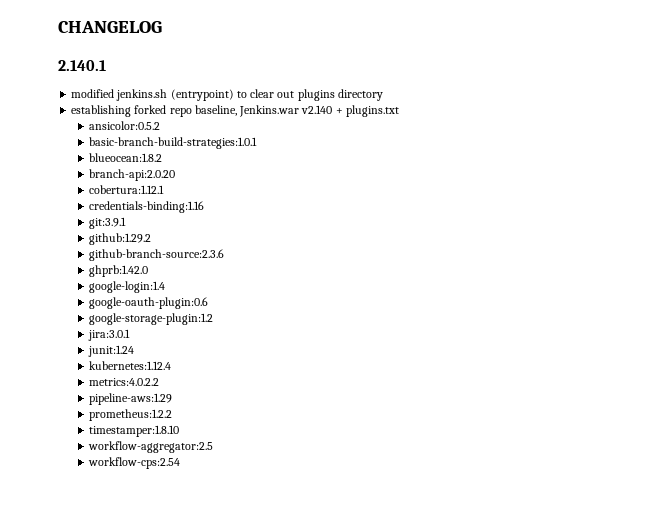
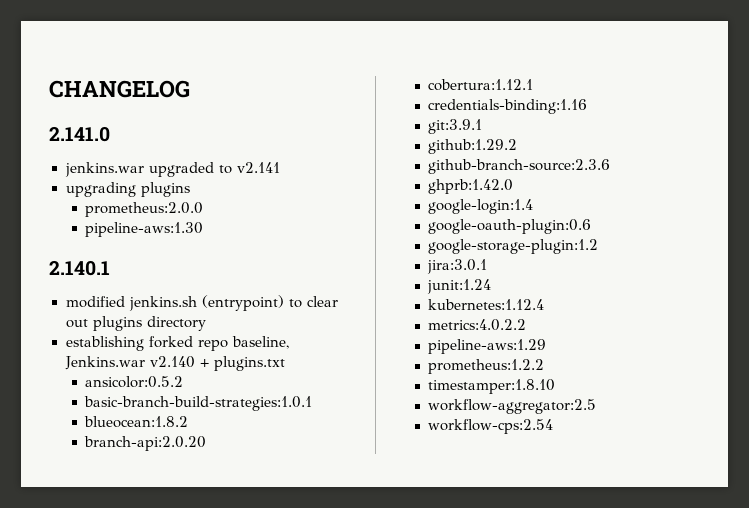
+ 2.141.0
+ jenkins.war upgraded to v2.141
+ upgrading plugins
+ prometheus:2.0.0
+ pipeline-aws:1.30

